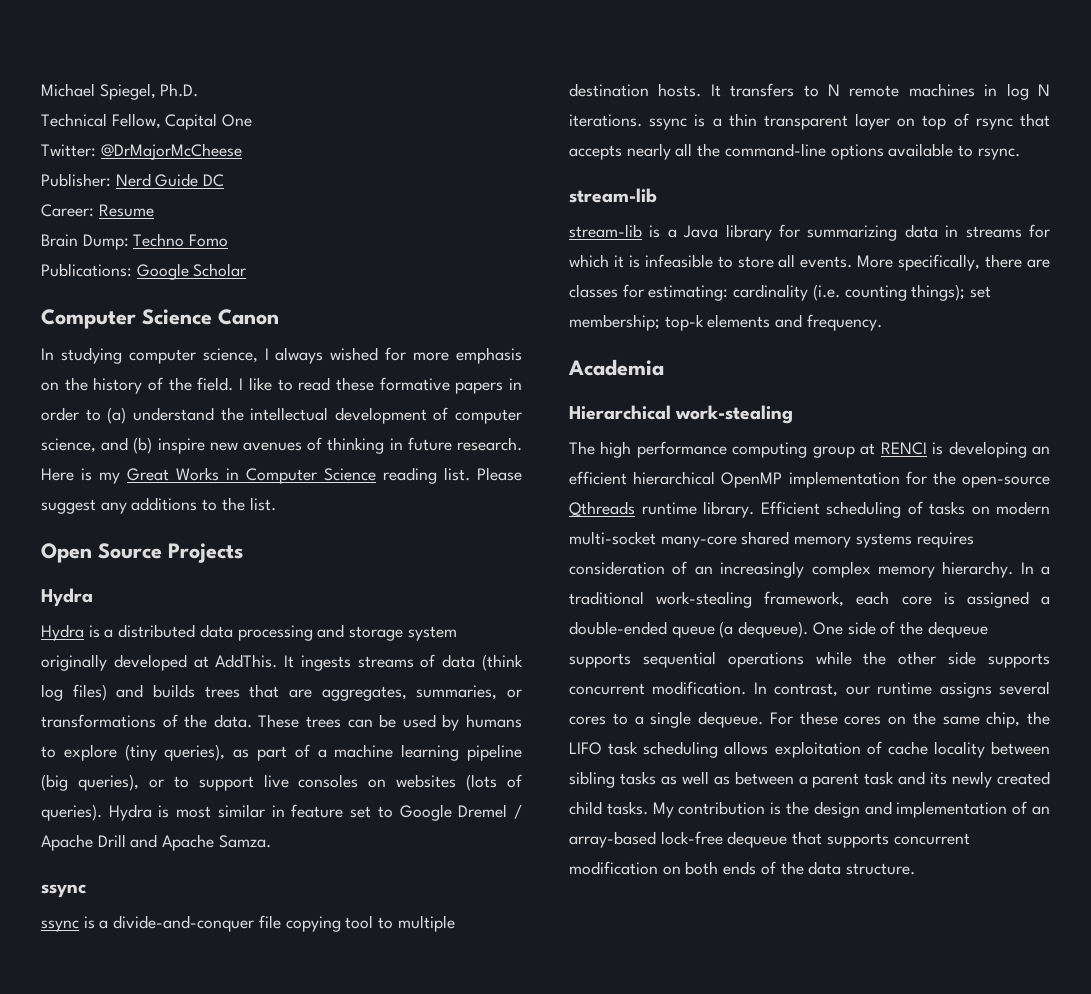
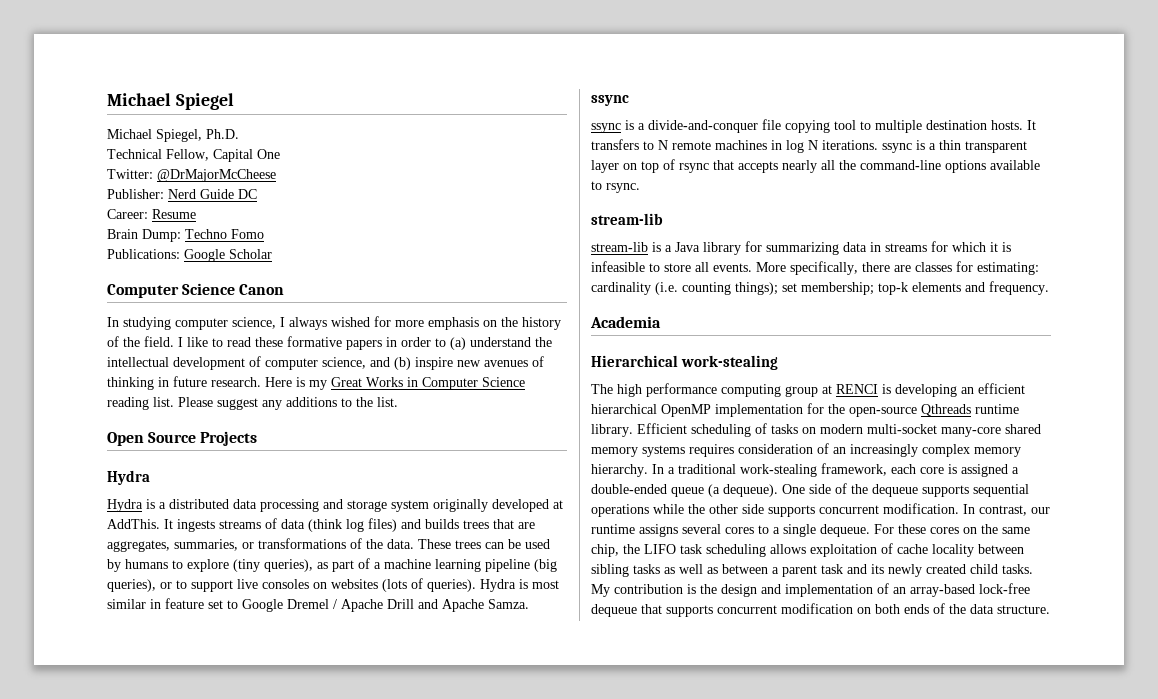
+ Michael Spiegel

